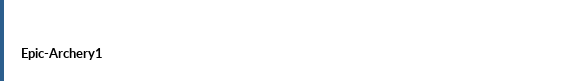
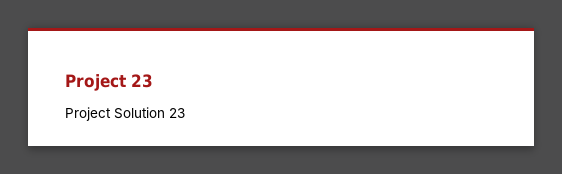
- Epic-Archery1
+ Project 23
+ Project Solution 23

